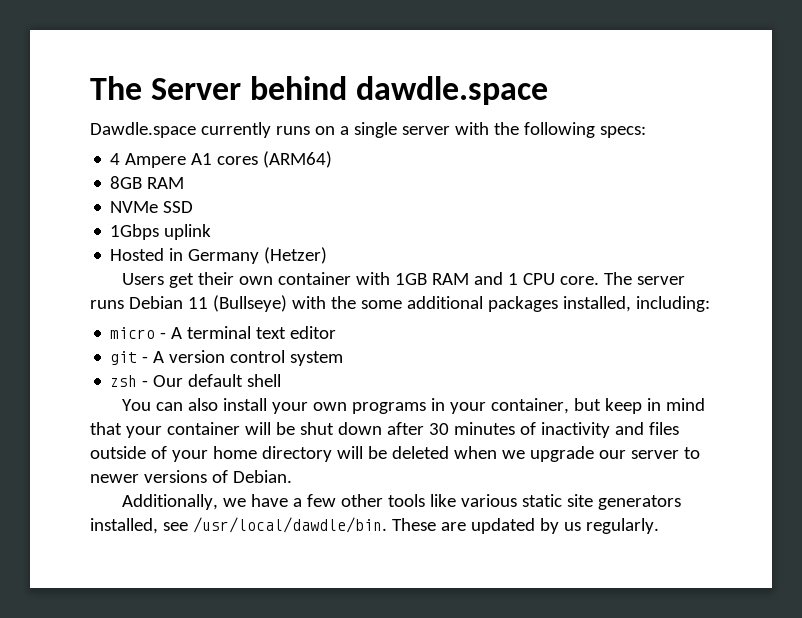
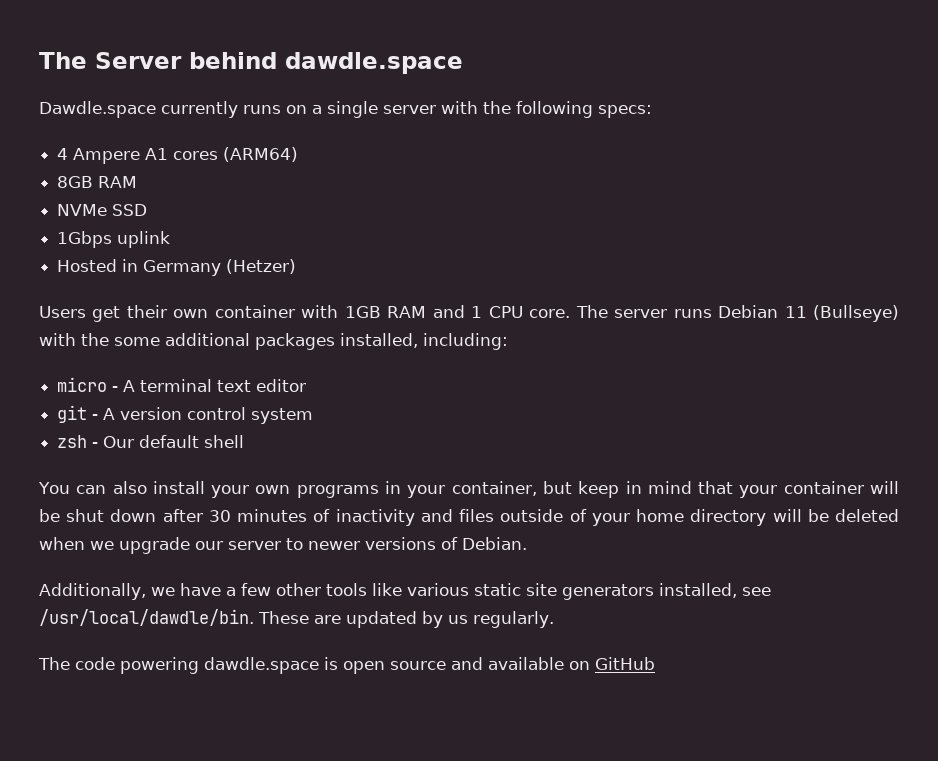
+ The code powering dawdle.space is open source and available on GitHub

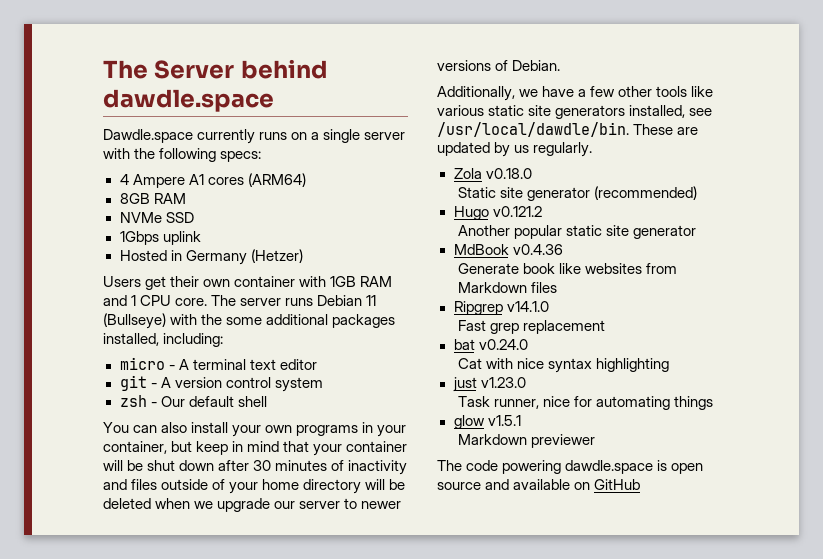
+ Zola v0.18.0
+ Static site generator (recommended)
+ Hugo v0.121.2
+ Another popular static site generator
+ MdBook v0.4.36
+ Generate book like websites from Markdown files
+ Ripgrep v14.1.0
+ Fast grep replacement
+ bat v0.24.0
+ Cat with nice syntax highlighting
+ just v1.23.0
+ Task runner, nice for automating things
+ glow v1.5.1
+ Markdown previewer

